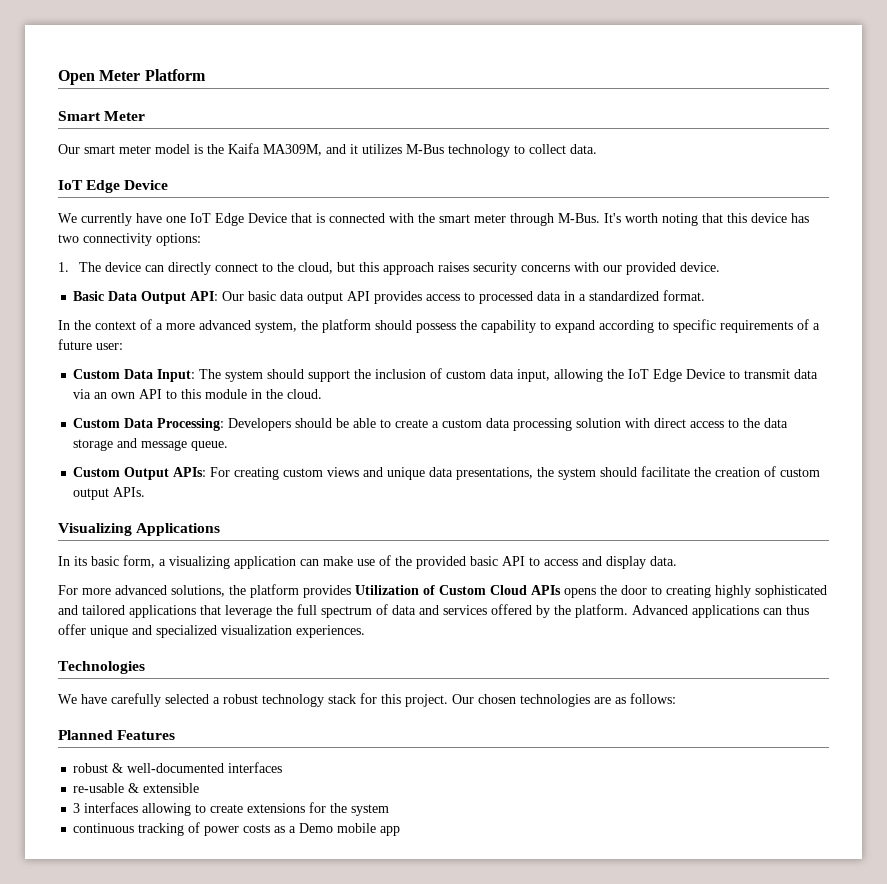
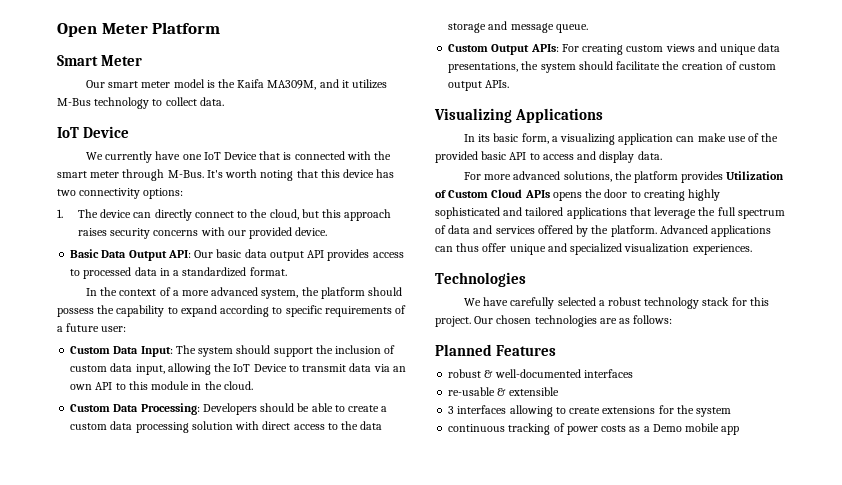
  Our smart meter model is the Kaifa MA309M, and it utilizes M-Bus technology to collect data.
- IoT Edge Device
+ IoT Device
- We currently have one IoT Edge Device that is connected with the smart meter through M-Bus.
+ We currently have one IoT Device that is connected with the smart meter through M-Bus.
- Custom Data Input: The system should support the inclusion of custom data input, allowing the IoT Edge Device to transmit data via an own API to this module in the cloud.
+ Custom Data Input: The system should support the inclusion of custom data input, allowing the IoT Device to transmit data via an own API to this module in the cloud.

